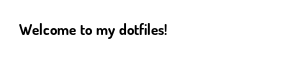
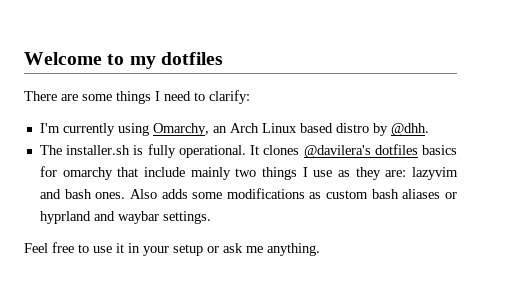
- Welcome to my dotfiles!
+ Welcome to my dotfiles
+ There are some things I need to clarify:
+ I'm currently using Omarchy, an Arch Linux based distro by @dhh.
+ The installer.sh is fully operational. It clones @davilera's dotfiles basics for omarchy that include mainly two things I use as they are: lazyvim and bash ones. Also adds some modifications as custom bash aliases or hyprland and waybar settings.
+ Feel free to use it in your setup or ask me anything.

